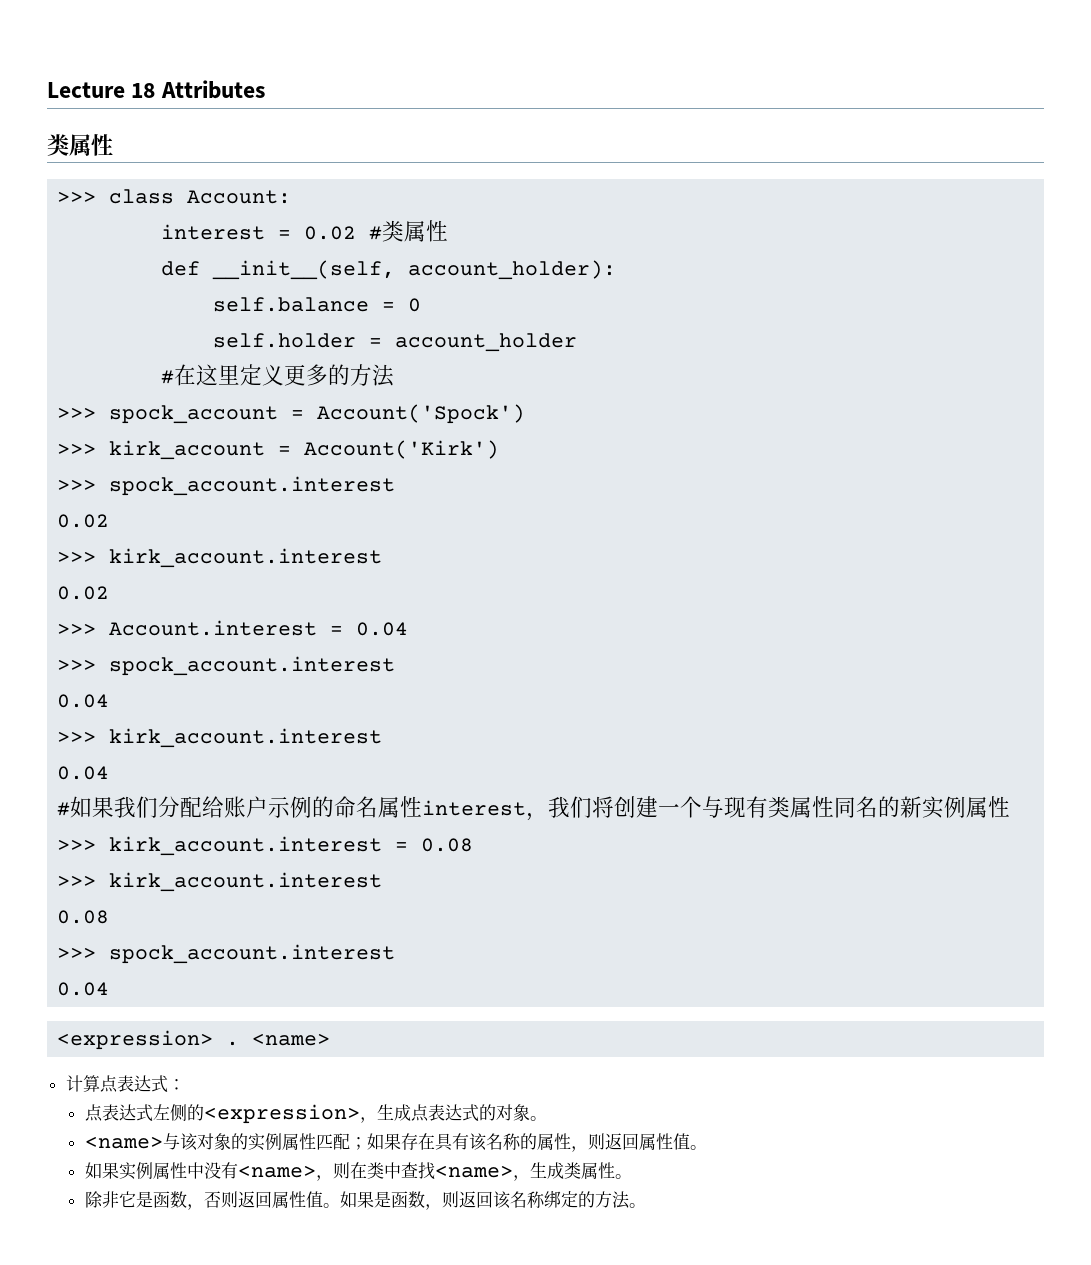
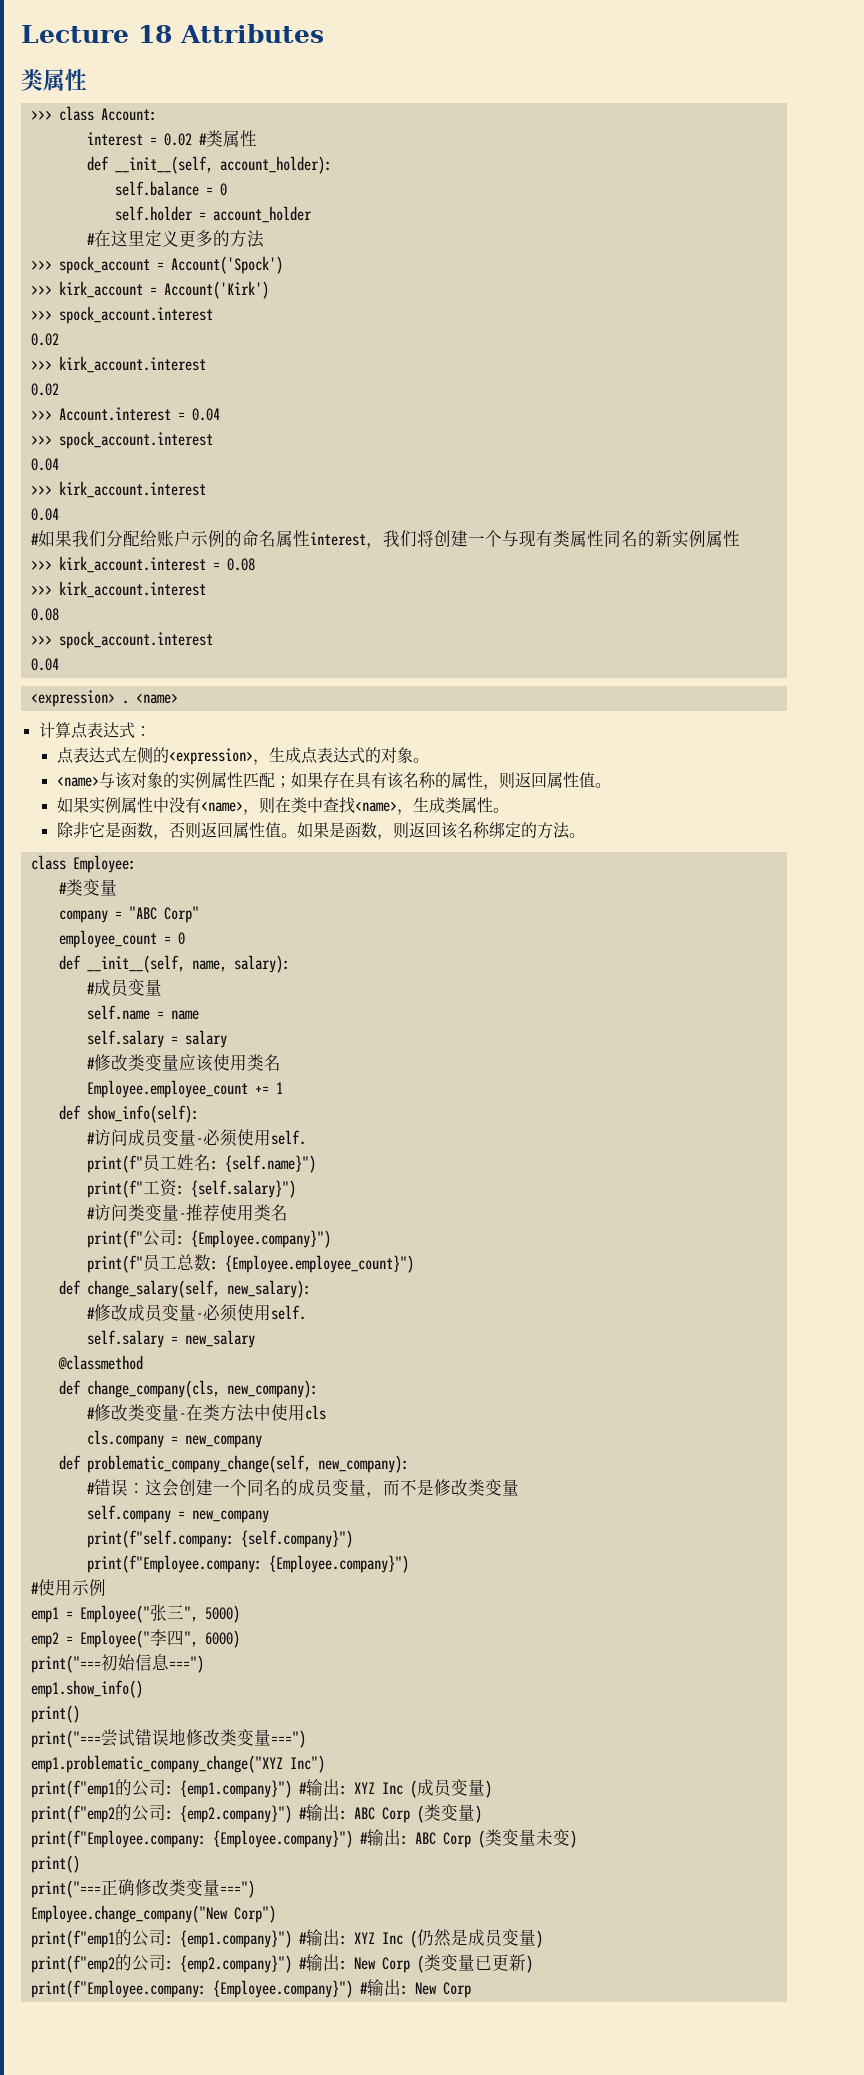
+ class Employee:
+ #类变量
+ company = "ABC Corp"
+ employee_count = 0
+ def __init__(self, name, salary):
+ #成员变量
+ self.name = name
+ self.salary = salary
+ #修改类变量应该使用类名
+ Employee.employee_count += 1
+ def show_info(self):
+ #访问成员变量-必须使用self.
+ print(f"员工姓名: {self.name}")
+ print(f"工资: {self.salary}")
+ #访问类变量-推荐使用类名
+ print(f"公司: {Employee.company}")
+ print(f"员工总数: {Employee.employee_count}")
+ def change_salary(self, new_salary):
+ #修改成员变量-必须使用self.
+ self.salary = new_salary
+ @classmethod
+ def change_company(cls, new_company):
+ #修改类变量-在类方法中使用cls
+ cls.company = new_company
+ def problematic_company_change(self, new_company):
+ #错误：这会创建一个同名的成员变量，而不是修改类变量
+ self.company = new_company
+ print(f"self.company: {self.company}")
+ print(f"Employee.company: {Employee.company}")
+ #使用示例
+ emp1 = Employee("张三", 5000)
+ emp2 = Employee("李四", 6000)
+ print("===初始信息===")
+ emp1.show_info()
+ print()
+ print("===尝试错误地修改类变量===")
+ emp1.problematic_company_change("XYZ Inc")
+ print(f"emp1的公司: {emp1.company}") #输出: XYZ Inc (成员变量)
+ print(f"emp2的公司: {emp2.company}") #输出: ABC Corp (类变量)
+ print(f"Employee.company: {Employee.company}") #输出: ABC Corp (类变量未变)
+ print()
+ print("===正确修改类变量===")
+ Employee.change_company("New Corp")
+ print(f"emp1的公司: {emp1.company}") #输出: XYZ Inc (仍然是成员变量)
+ print(f"emp2的公司: {emp2.company}") #输出: New Corp (类变量已更新)
+ print(f"Employee.company: {Employee.company}") #输出: New Corp

